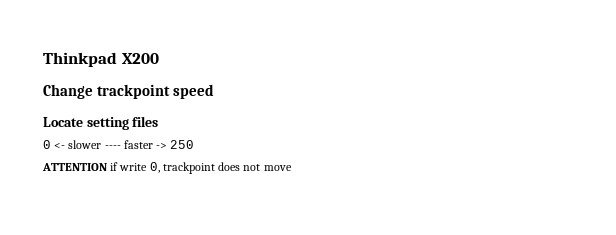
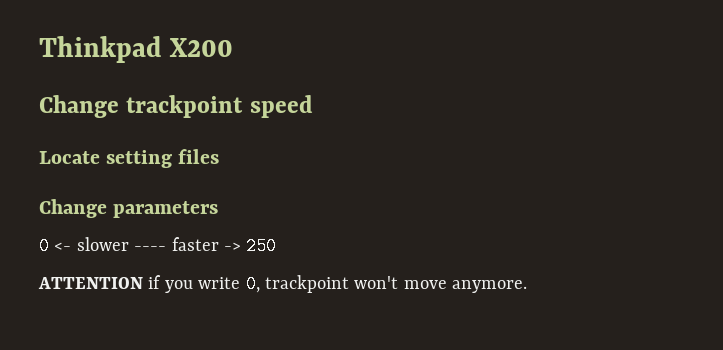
+ Change parameters
- ATTENTION if write 0, trackpoint does not move
+ ATTENTION if you write 0, trackpoint won't move anymore.

